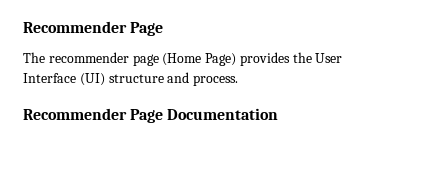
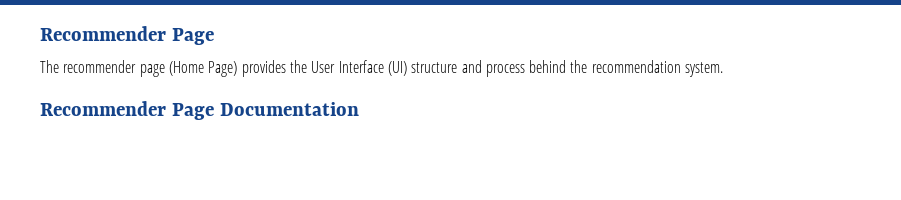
- The recommender page (Home Page) provides the User Interface (UI) structure and process.
+ The recommender page (Home Page) provides the User Interface (UI) structure and process behind the recommendation system.

